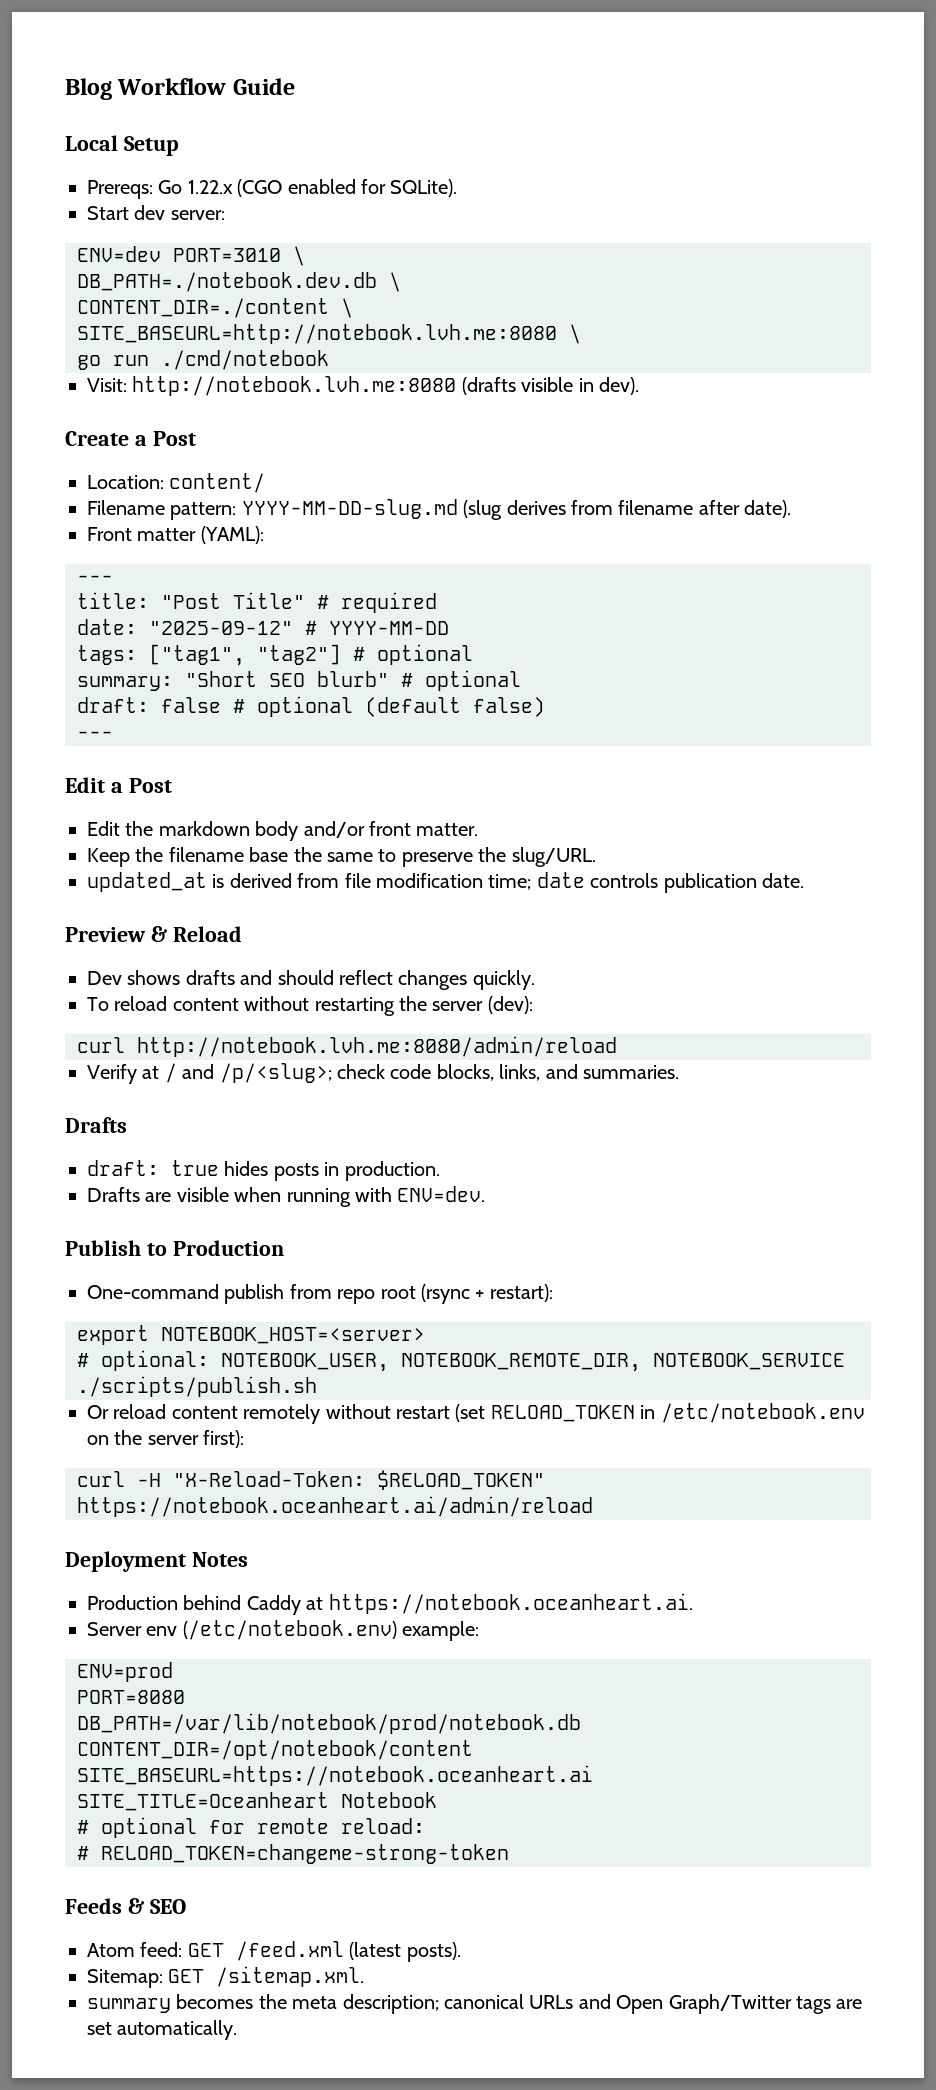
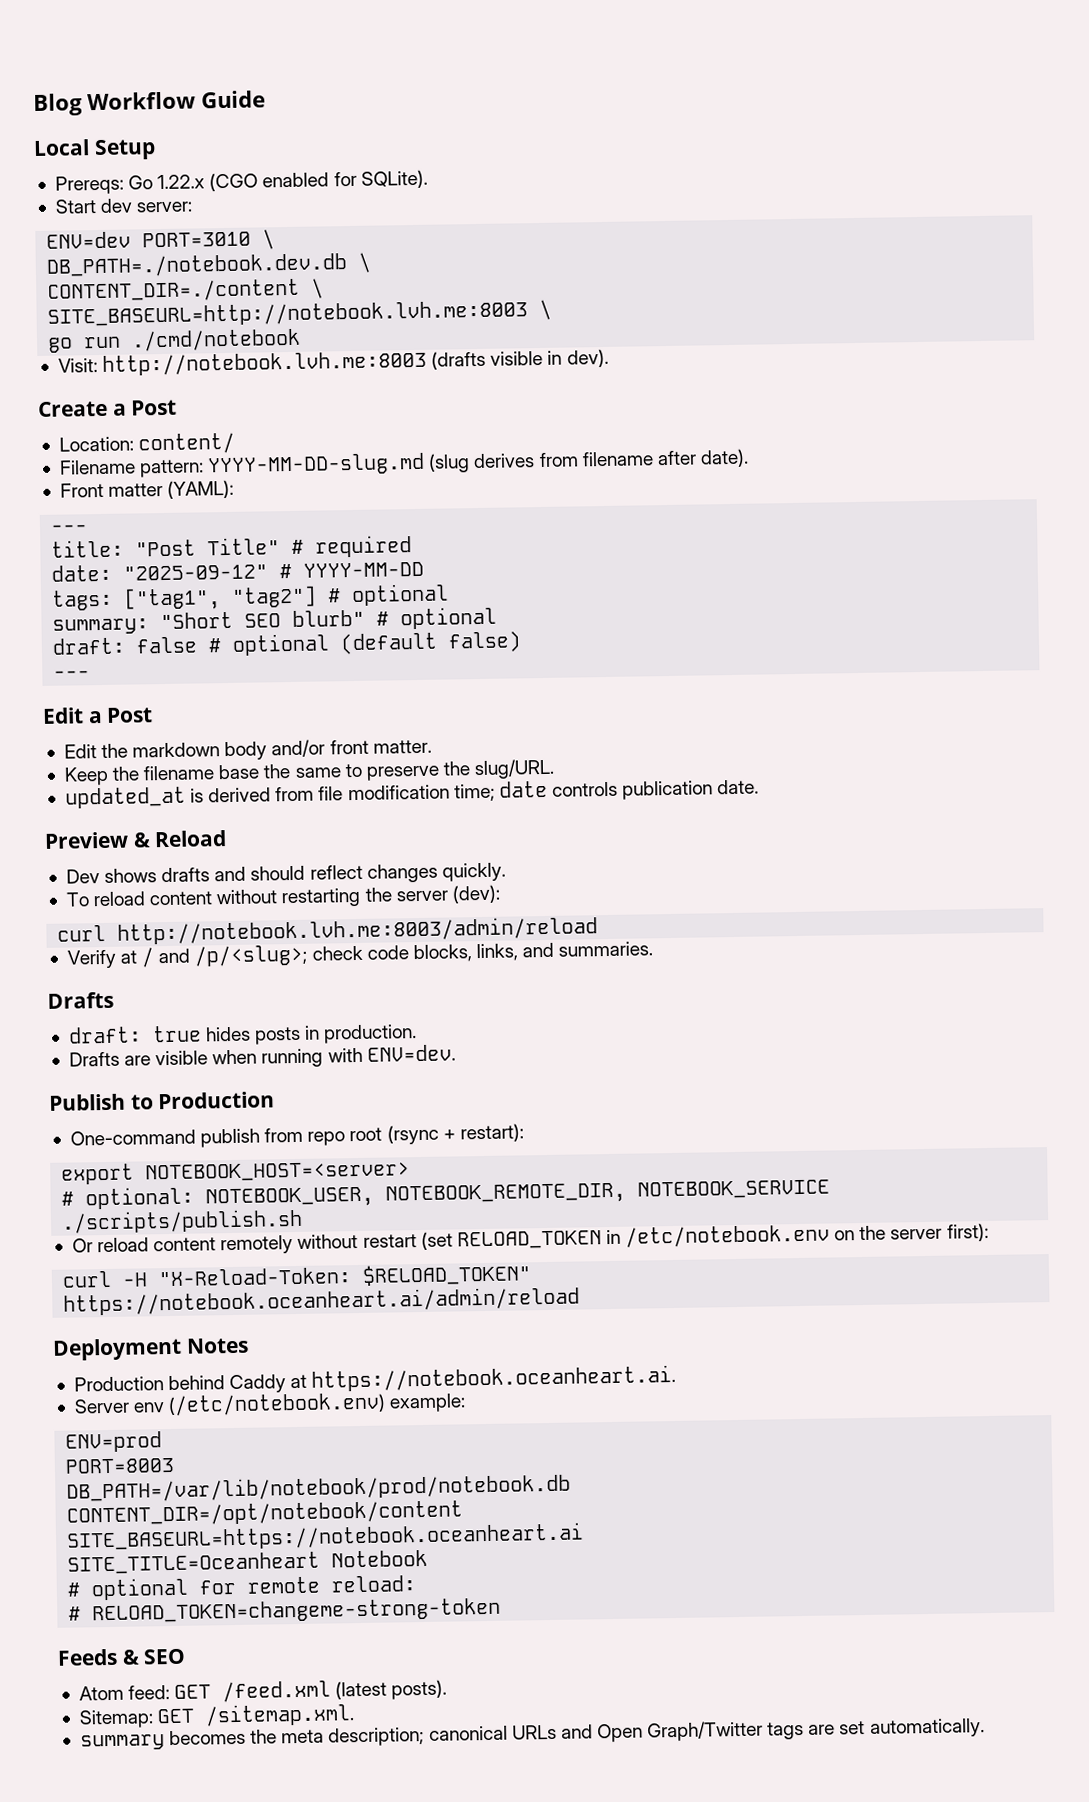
- SITE_BASEURL=http://notebook.lvh.me:8080 \
+ SITE_BASEURL=http://notebook.lvh.me:8003 \
- Visit: http://notebook.lvh.me:8080 (drafts visible in dev).
+ Visit: http://notebook.lvh.me:8003 (drafts visible in dev).
- curl http://notebook.lvh.me:8080/admin/reload
+ curl http://notebook.lvh.me:8003/admin/reload
- PORT=8080
+ PORT=8003

